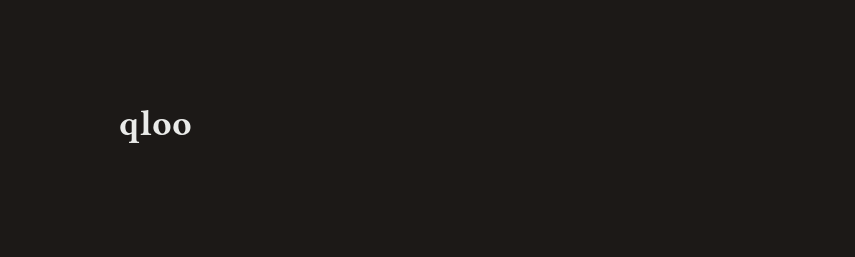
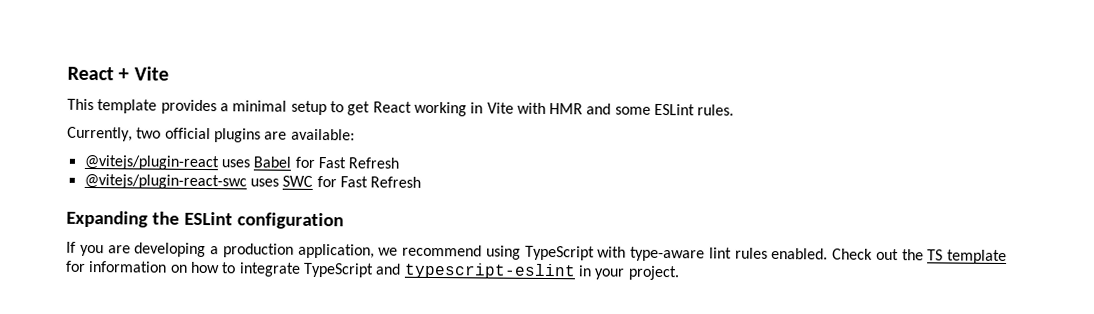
- qloo
+ React + Vite
+ This template provides a minimal setup to get React working in Vite with HMR and some ESLint rules.
+ Currently, two official plugins are available:
+ @vitejs/plugin-react uses Babel for Fast Refresh
+ @vitejs/plugin-react-swc uses SWC for Fast Refresh
+ Expanding the ESLint configuration
+ If you are developing a production application, we recommend using TypeScript with type-aware lint rules enabled. Check out the TS template for information on how to integrate TypeScript and typescript-eslint in your project.

